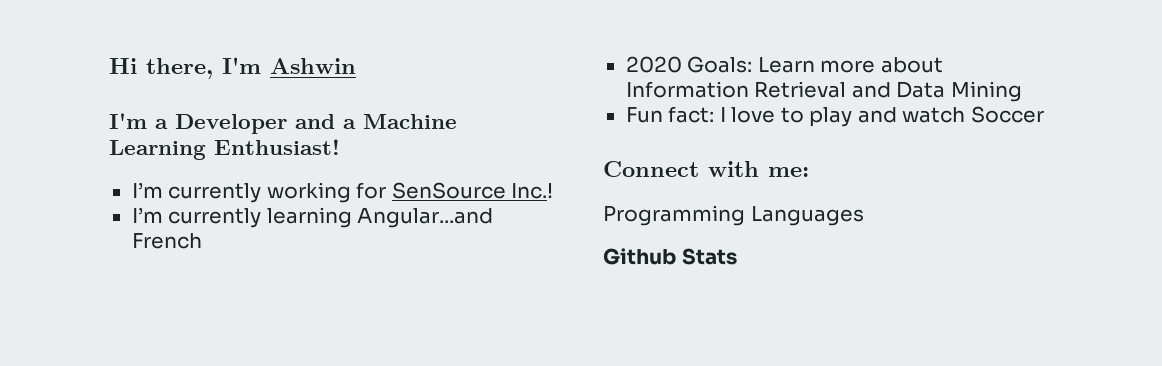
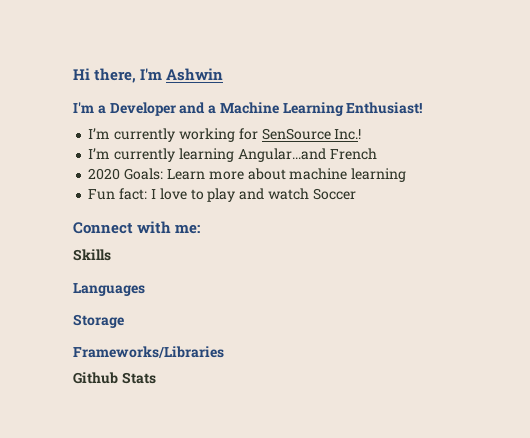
- 2020 Goals: Learn more about Information Retrieval and Data Mining
+ 2020 Goals: Learn more about machine learning
- Programming Languages
+ Skills
+ Languages
+ Storage
+ Frameworks/Libraries

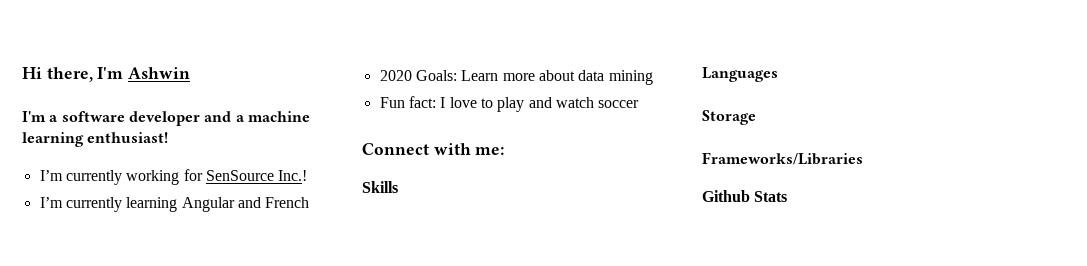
- I'm a Developer and a Machine Learning Enthusiast!
+ I'm a software developer and a machine learning enthusiast!
- I’m currently learning Angular...and French
+ I’m currently learning Angular and French
- 2020 Goals: Learn more about machine learning
+ 2020 Goals: Learn more about data mining
- Fun fact: I love to play and watch Soccer
+ Fun fact: I love to play and watch soccer

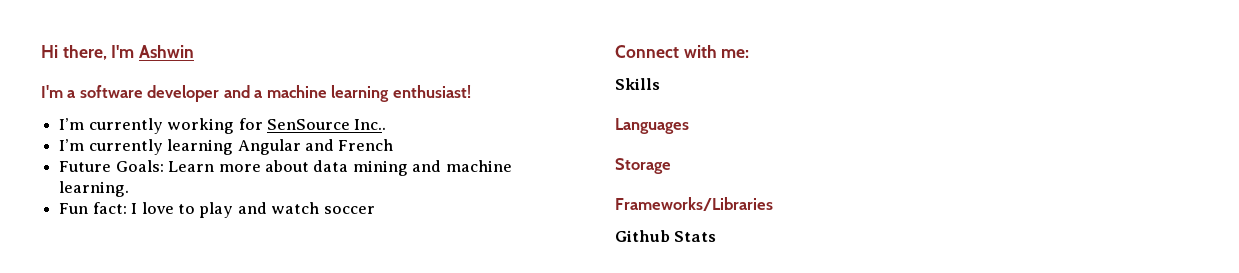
- I’m currently working for SenSource Inc.!
+ I’m currently working for SenSource Inc..
- 2020 Goals: Learn more about data mining
+ Future Goals: Learn more about data mining and machine learning.

